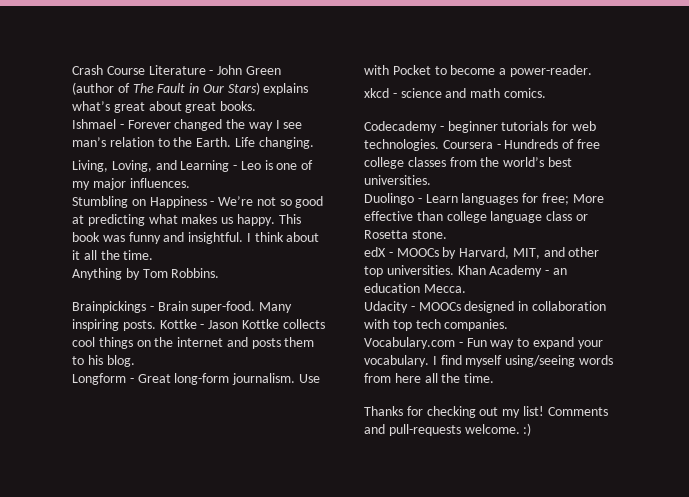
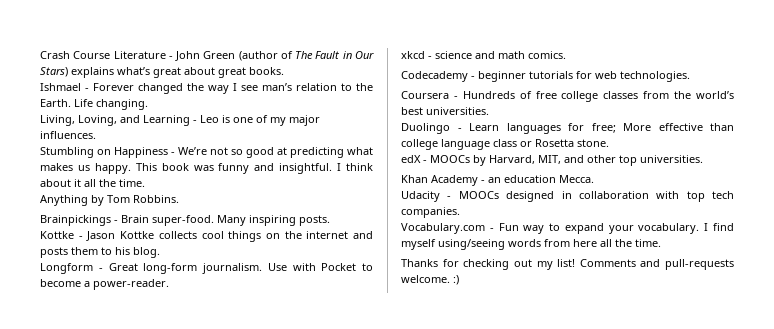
- Many inspiring posts. Kottke - Jason Kottke collects cool things on the internet and posts them to his blog.
+ Many inspiring posts.
+ Kottke - Jason Kottke collects cool things on the internet and posts them to his blog.
- Codecademy - beginner tutorials for web technologies. Coursera - Hundreds of free college classes from the world’s best universities.
+ Codecademy - beginner tutorials for web technologies.
+ Coursera - Hundreds of free college classes from the world’s best universities.
- edX - MOOCs by Harvard, MIT, and other top universities. Khan Academy - an education Mecca.
+ edX - MOOCs by Harvard, MIT, and other top universities.
+ Khan Academy - an education Mecca.

